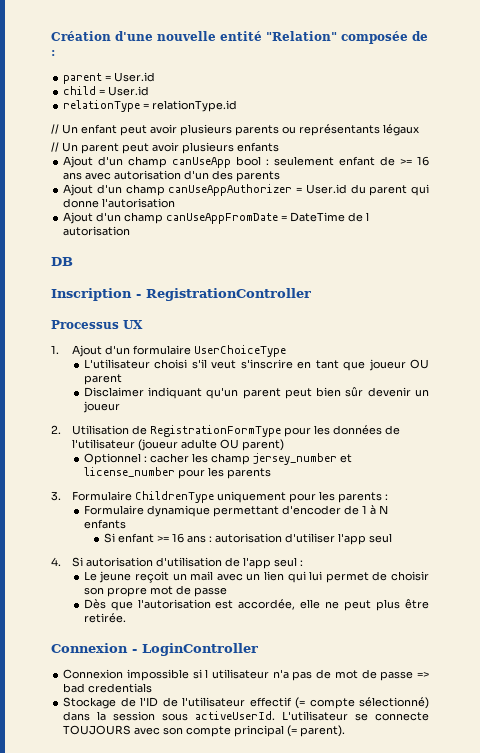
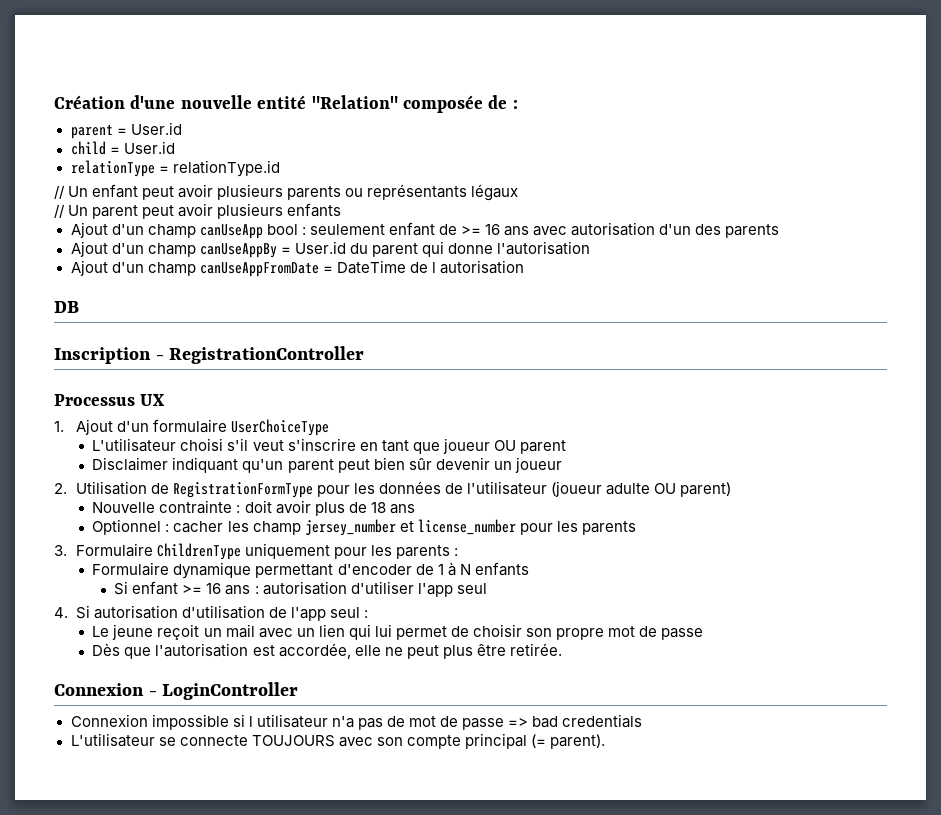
- Ajout d'un champ canUseAppAuthorizer = User.id du parent qui donne l'autorisation
+ Ajout d'un champ canUseAppBy = User.id du parent qui donne l'autorisation
+ Nouvelle contrainte : doit avoir plus de 18 ans
- Stockage de l'ID de l'utilisateur effectif (= compte sélectionné) dans la session sous activeUserId.

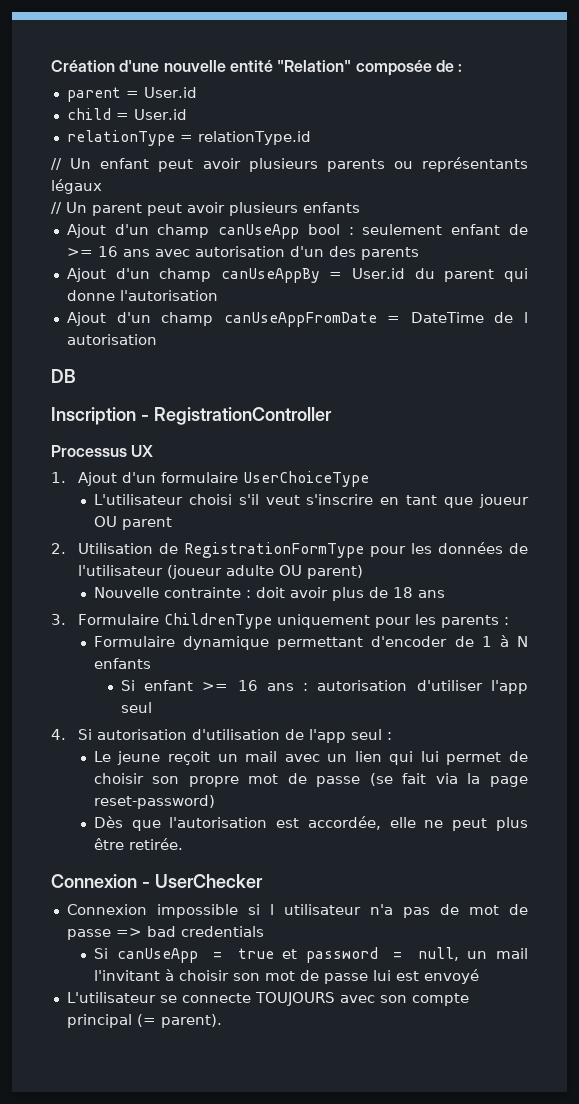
- Disclaimer indiquant qu'un parent peut bien sûr devenir un joueur
- Optionnel : cacher les champ jersey_number et license_number pour les parents
- Le jeune reçoit un mail avec un lien qui lui permet de choisir son propre mot de passe
+ Le jeune reçoit un mail avec un lien qui lui permet de choisir son propre mot de passe (se fait via la page reset-password)
- Connexion - LoginController
+ Connexion - UserChecker
+ Si canUseApp = true et password = null, un mail l'invitant à choisir son mot de passe lui est envoyé

